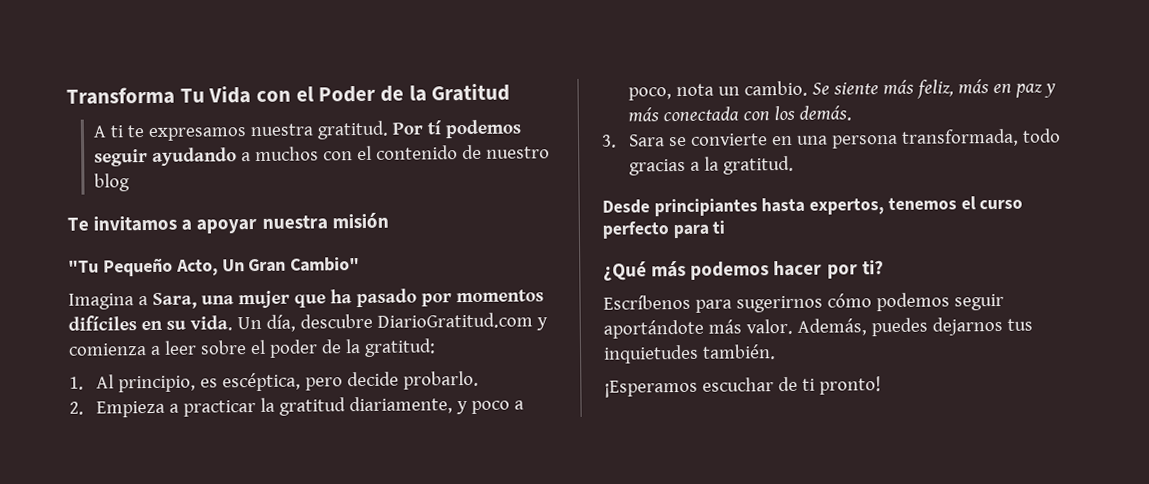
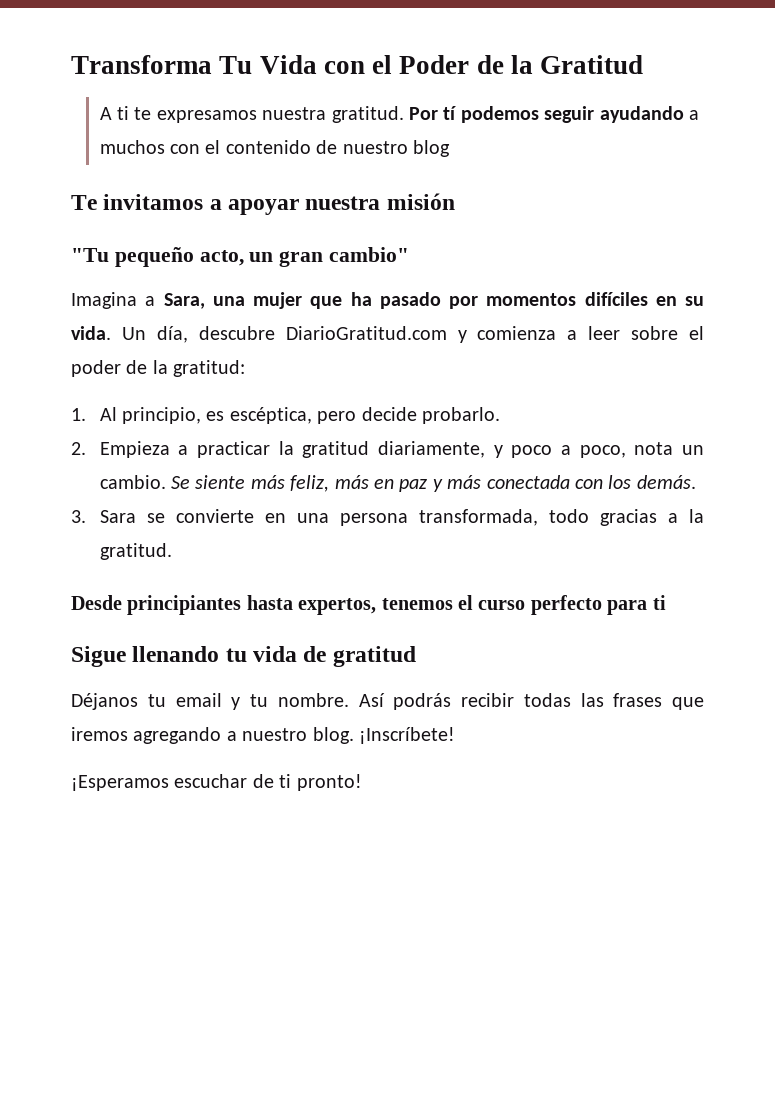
- "Tu Pequeño Acto, Un Gran Cambio"
+ "Tu pequeño acto, un gran cambio"
- ¿Qué más podemos hacer por ti?
- Escríbenos para sugerirnos cómo podemos seguir aportándote más valor. Además, puedes dejarnos tus inquietudes también.
+ Sigue llenando tu vida de gratitud
+ Déjanos tu email y tu nombre. Así podrás recibir todas las frases que iremos agregando a nuestro blog. ¡Inscríbete!

